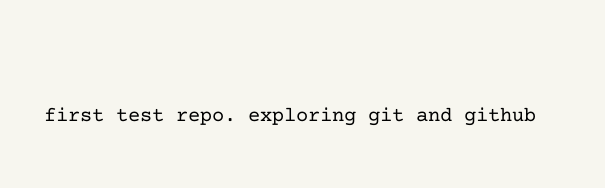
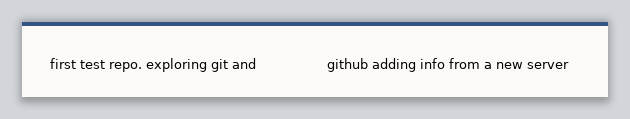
- first test repo. exploring git and github
+ first test repo. exploring git and github adding info from a new server

